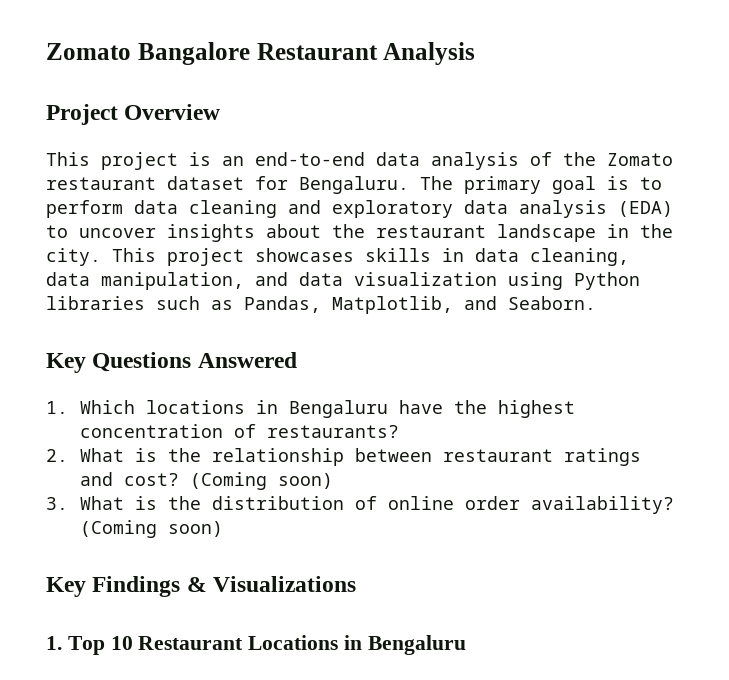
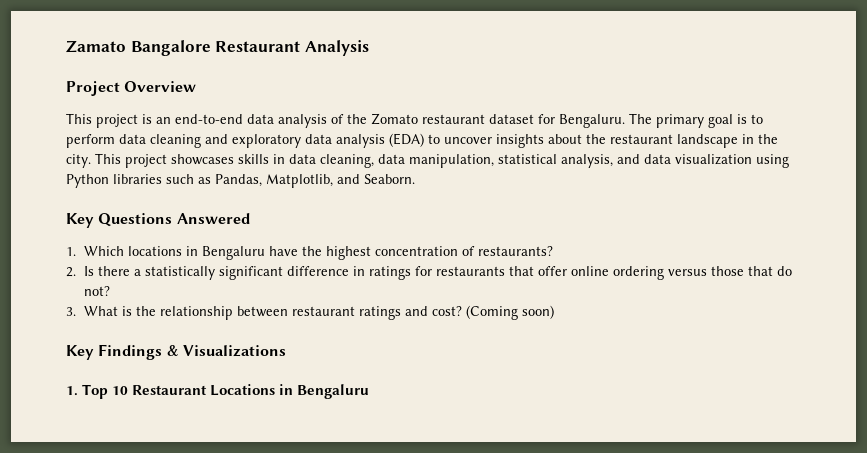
- Zomato Bangalore Restaurant Analysis
+ Zamato Bangalore Restaurant Analysis
- This project showcases skills in data cleaning, data manipulation, and data visualization using Python libraries such as Pandas, Matplotlib, and Seaborn.
+ This project showcases skills in data cleaning, data manipulation, statistical analysis, and data visualization using Python libraries such as Pandas, Matplotlib, and Seaborn.
- 2. What is the relationship between restaurant ratings and cost?
+ 2. Is there a statistically significant difference in ratings for restaurants that offer online ordering versus those that do not?
+ 3. What is the relationship between restaurant ratings and cost?
- 3. What is the distribution of online order availability? (Coming soon)

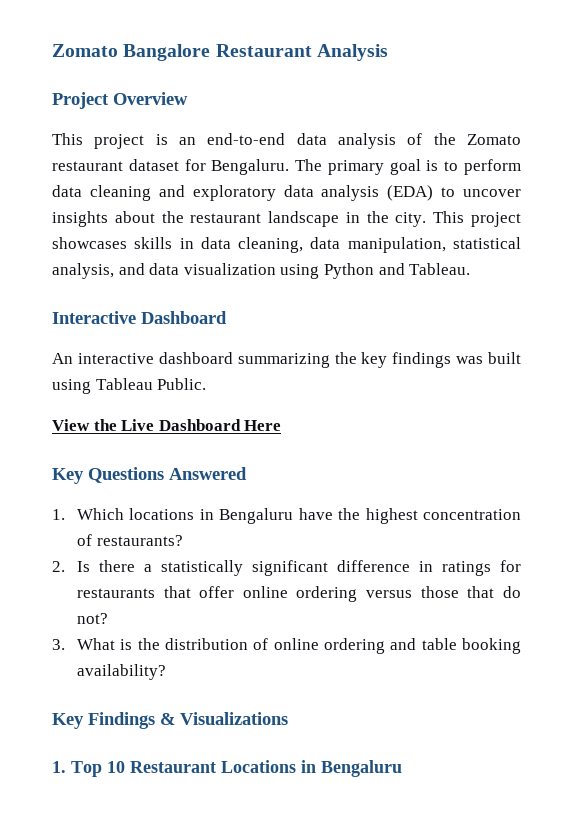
- Zamato Bangalore Restaurant Analysis
+ Zomato Bangalore Restaurant Analysis
- This project showcases skills in data cleaning, data manipulation, statistical analysis, and data visualization using Python libraries such as Pandas, Matplotlib, and Seaborn.
+ This project showcases skills in data cleaning, data manipulation, statistical analysis, and data visualization using Python and Tableau.
+ Interactive Dashboard
+ An interactive dashboard summarizing the key findings was built using Tableau Public.
+ View the Live Dashboard Here
- 3. What is the relationship between restaurant ratings and cost? (Coming soon)
+ 3. What is the distribution of online ordering and table booking availability?

